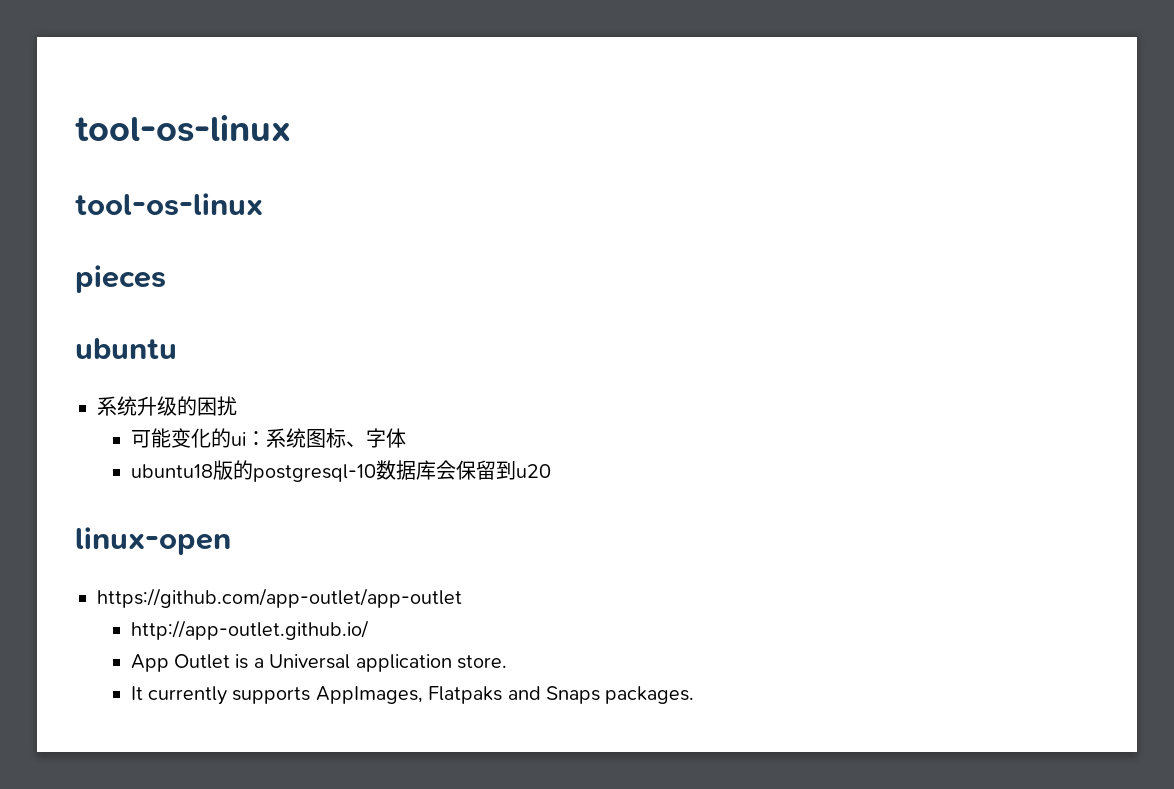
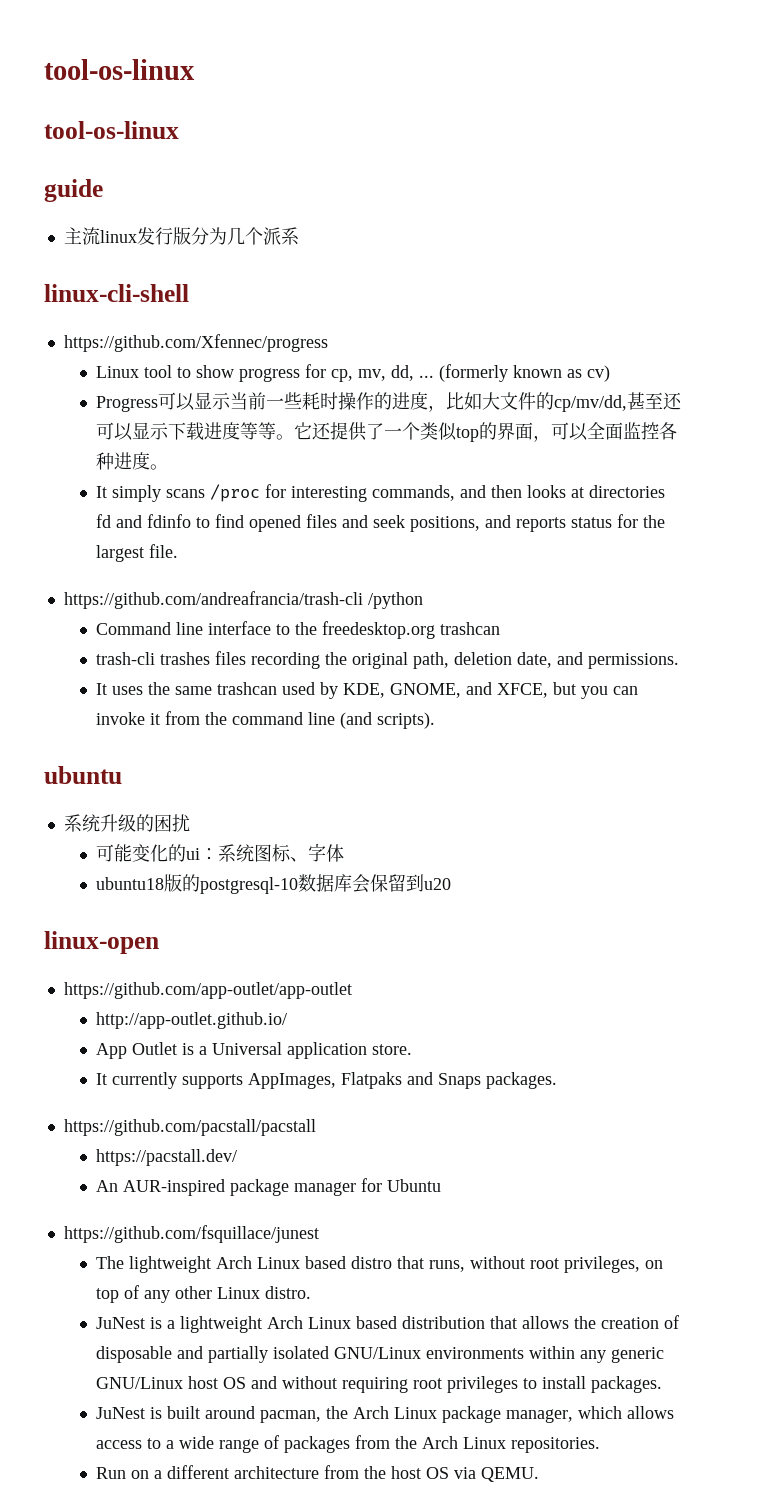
- pieces
+ guide
+ 主流linux发行版分为几个派系
+ linux-cli-shell
+ https://github.com/Xfennec/progress
+ Linux tool to show progress for cp, mv, dd, ... (formerly known as cv)
+ Progress可以显示当前一些耗时操作的进度，比如大文件的cp/mv/dd,甚至还可以显示下载进度等等。它还提供了一个类似top的界面，可以全面监控各种进度。
+ It simply scans /proc for interesting commands, and then looks at directories fd and fdinfo to find opened files and seek positions, and reports status for the largest file.
+ https://github.com/andreafrancia/trash-cli /python
+ Command line interface to the freedesktop.org trashcan
+ trash-cli trashes files recording the original path, deletion date, and permissions.
+ It uses the same trashcan used by KDE, GNOME, and XFCE, but you can invoke it from the command line (and scripts).
+ https://github.com/pacstall/pacstall
+ https://pacstall.dev/
+ An AUR-inspired package manager for Ubuntu
+ https://github.com/fsquillace/junest
+ The lightweight Arch Linux based distro that runs, without root privileges, on top of any other Linux distro.
+ JuNest is a lightweight Arch Linux based distribution that allows the creation of disposable and partially isolated GNU/Linux environments within any generic GNU/Linux host OS and without requiring root privileges to install packages.
+ JuNest is built around pacman, the Arch Linux package manager, which allows access to a wide range of packages from the Arch Linux repositories.
+ Run on a different architecture from the host OS via QEMU.

